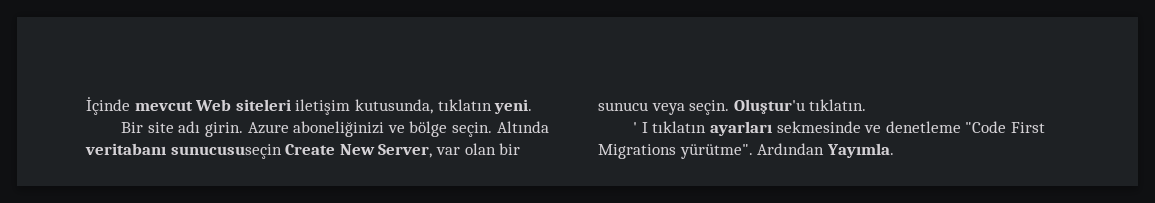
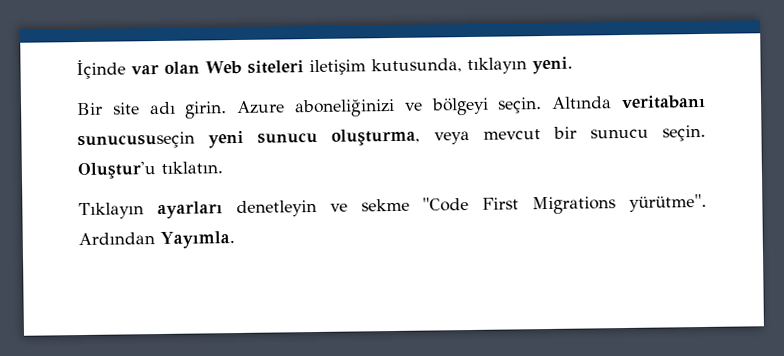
- İçinde mevcut Web siteleri iletişim kutusunda, tıklatın yeni.
+ İçinde var olan Web siteleri iletişim kutusunda, tıklayın yeni.
- Azure aboneliğinizi ve bölge seçin.
+ Azure aboneliğinizi ve bölgeyi seçin.
- Altında veritabanı sunucususeçin Create New Server, var olan bir sunucu veya seçin.
+ Altında veritabanı sunucususeçin yeni sunucu oluşturma, veya mevcut bir sunucu seçin.
- ' I tıklatın ayarları sekmesinde ve denetleme "Code First Migrations yürütme".
+ Tıklayın ayarları denetleyin ve sekme "Code First Migrations yürütme".

